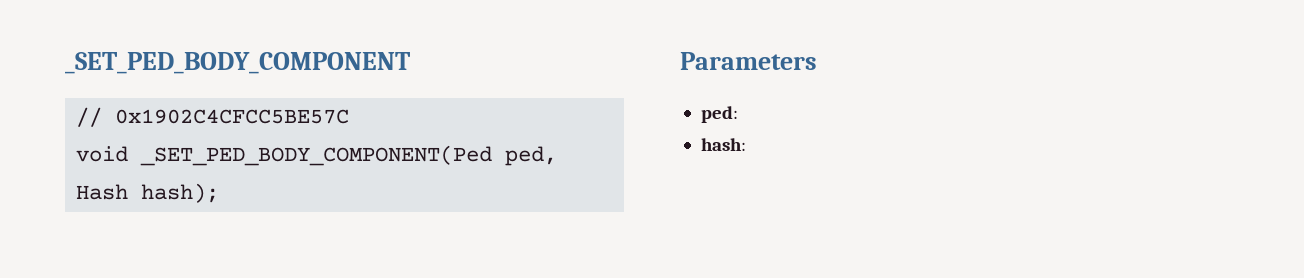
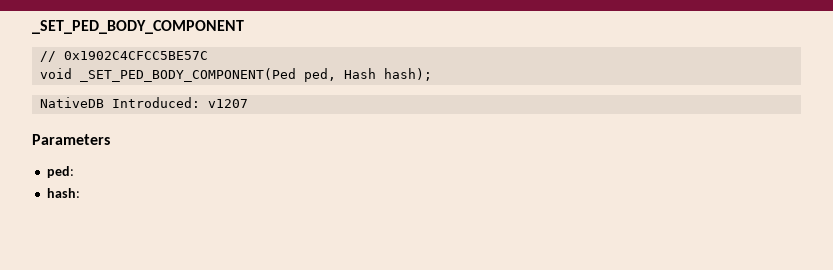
+ NativeDB Introduced: v1207

